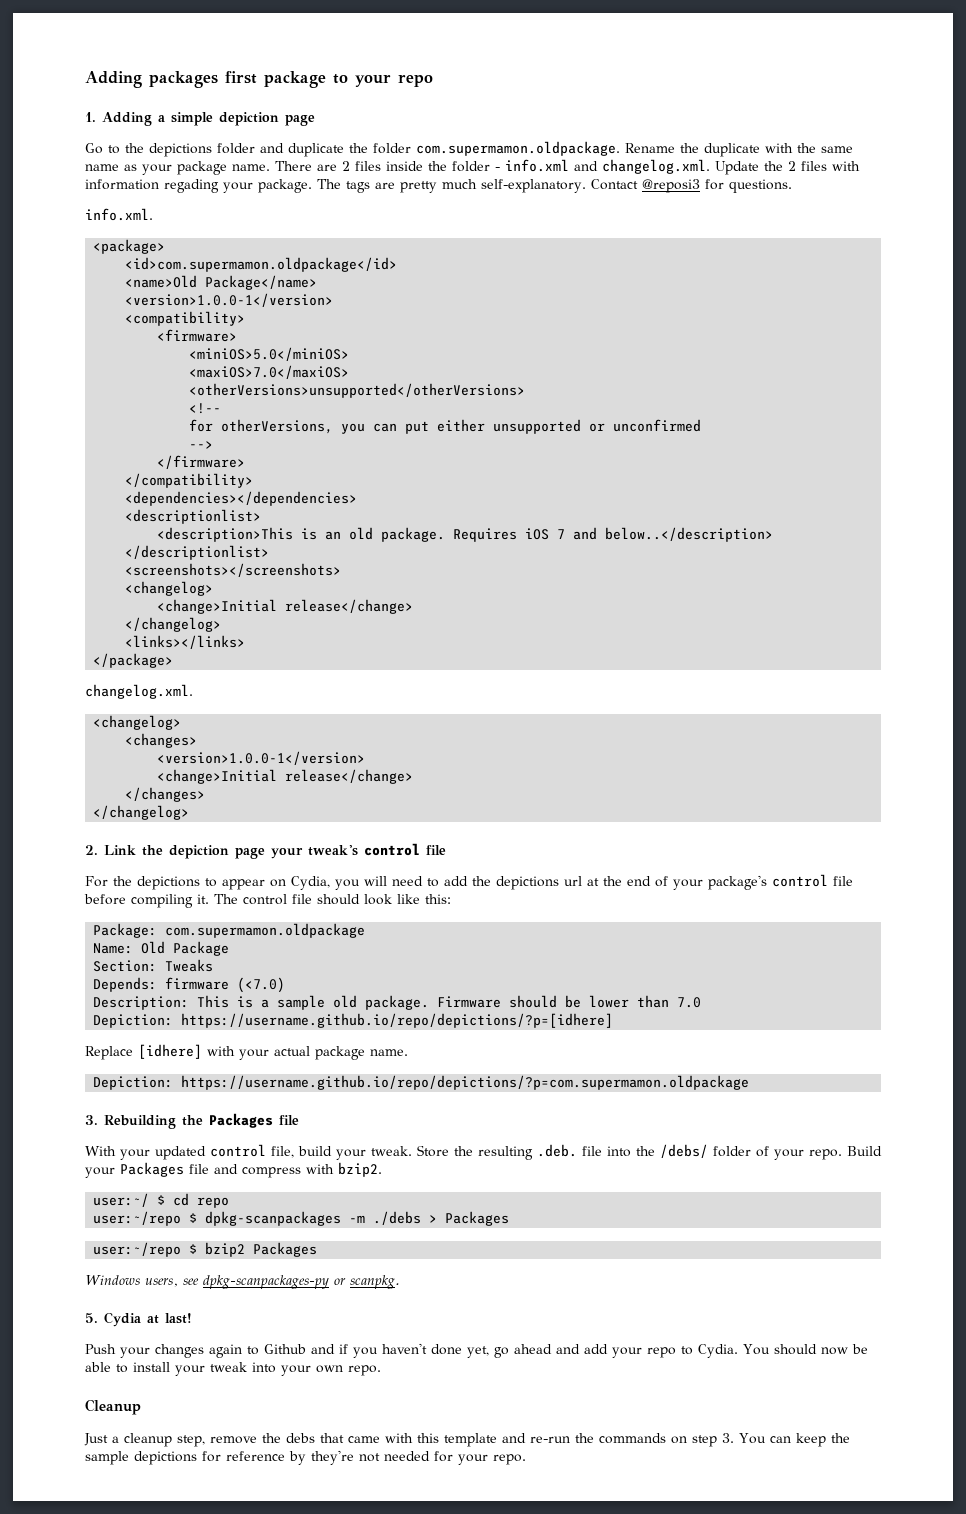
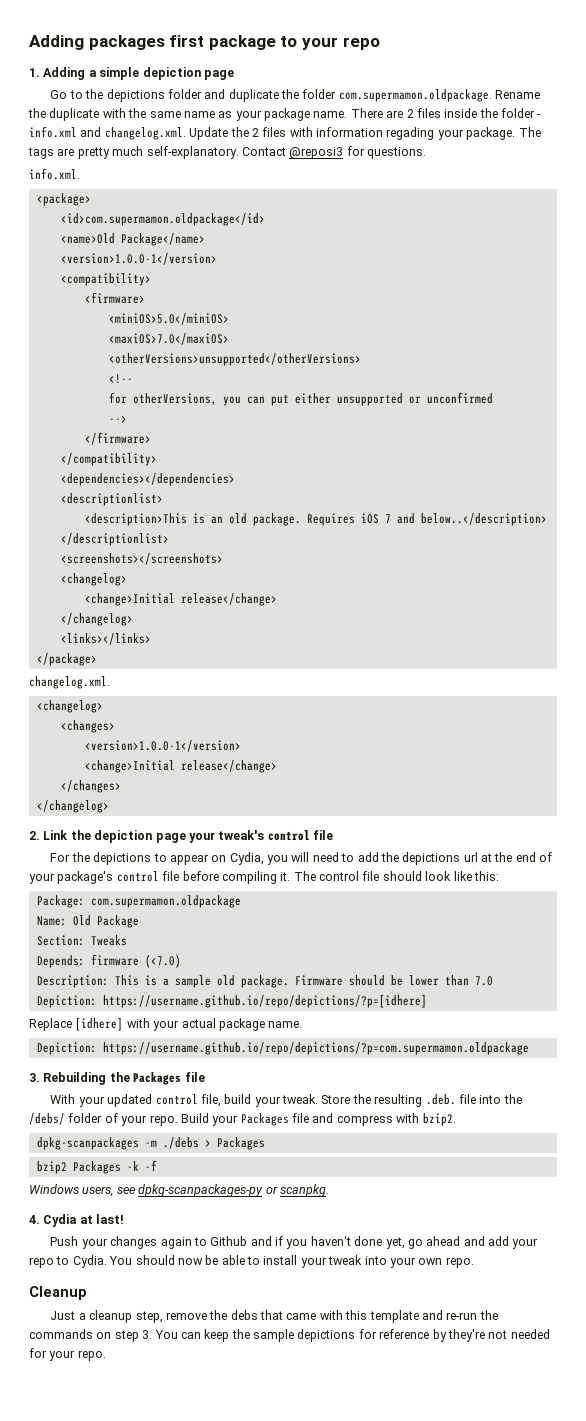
- user:~/ $ cd repo
- user:~/repo $ dpkg-scanpackages -m ./debs > Packages
+ dpkg-scanpackages -m ./debs > Packages
- user:~/repo $ bzip2 Packages
+ bzip2 Packages -k -f
- 5. Cydia at last!
+ 4. Cydia at last!

